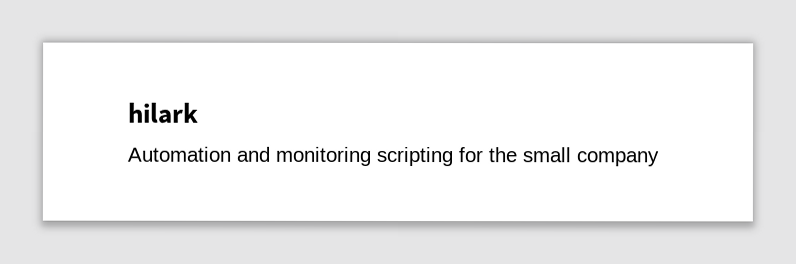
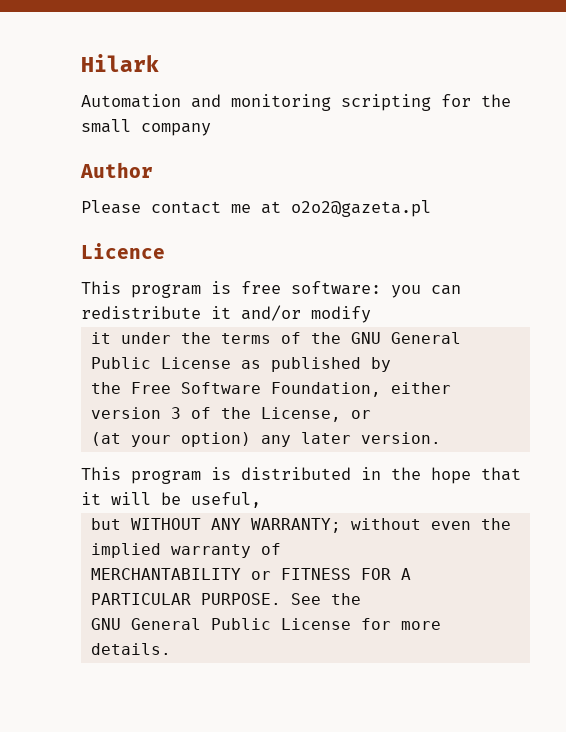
- hilark
+ Hilark
+ Author
+ Please contact me at o2o2@gazeta.pl
+ Licence
+ This program is free software: you can redistribute it and/or modify
+ it under the terms of the GNU General Public License as published by
+ the Free Software Foundation, either version 3 of the License, or
+ (at your option) any later version.
+ This program is distributed in the hope that it will be useful,
+ but WITHOUT ANY WARRANTY; without even the implied warranty of
+ MERCHANTABILITY or FITNESS FOR A PARTICULAR PURPOSE. See the
+ GNU General Public License for more details.

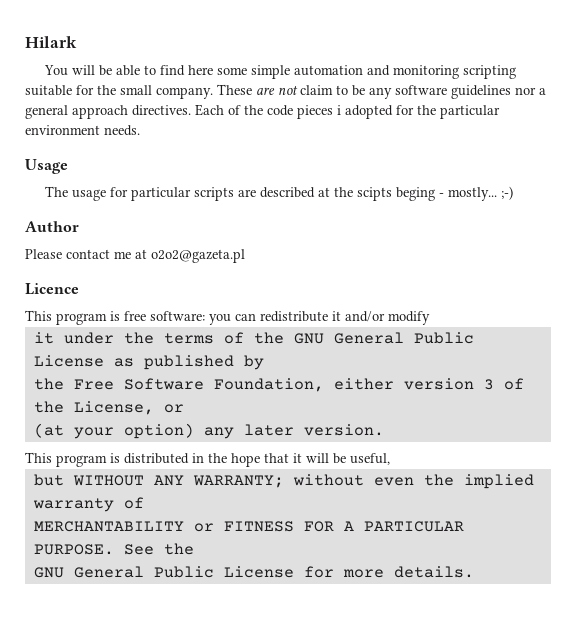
- Automation and monitoring scripting for the small company
+ You will be able to find here some simple automation and monitoring scripting suitable for the small company. These are not claim to be any software guidelines nor a general approach directives. Each of the code pieces i adopted for the particular environment needs.
+ Usage
+ The usage for particular scripts are described at the scipts beging - mostly... ;-)

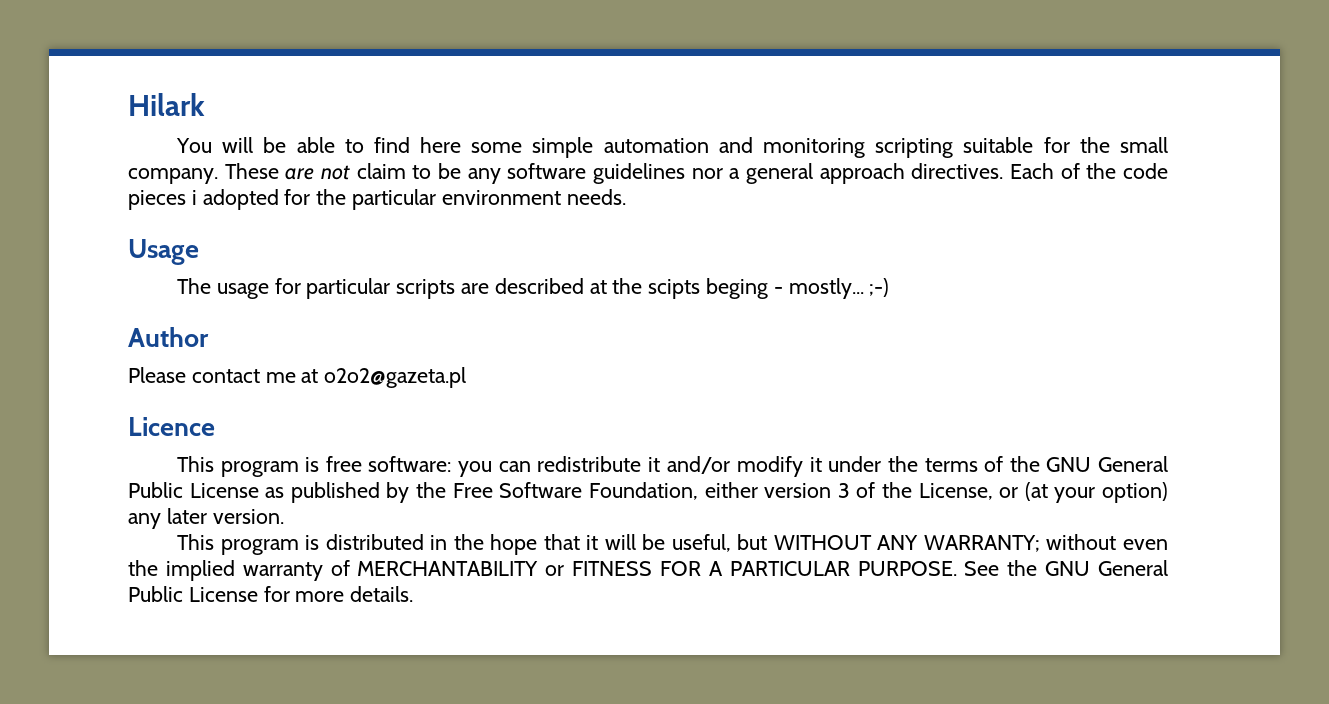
- This program is free software: you can redistribute it and/or modify
- it under the terms of the GNU General Public License as published by
- the Free Software Foundation, either version 3 of the License, or
- (at your option) any later version.
+ This program is free software: you can redistribute it and/or modify it under the terms of the GNU General Public License as published by the Free Software Foundation, either version 3 of the License, or (at your option) any later version.
- This program is distributed in the hope that it will be useful,
- but WITHOUT ANY WARRANTY; without even the implied warranty of
- MERCHANTABILITY or FITNESS FOR A PARTICULAR PURPOSE.
+ This program is distributed in the hope that it will be useful, but WITHOUT ANY WARRANTY; without even the implied warranty of MERCHANTABILITY or FITNESS FOR A PARTICULAR PURPOSE.
- See the
- GNU General Public License for more details.
+ See the GNU General Public License for more details.

